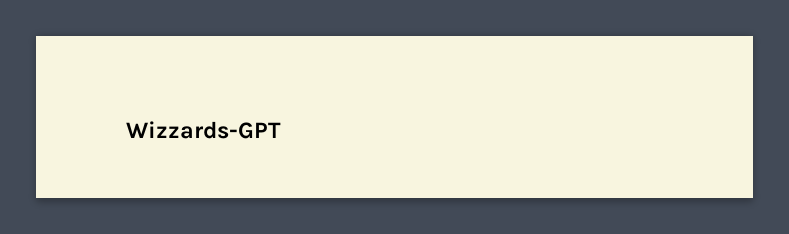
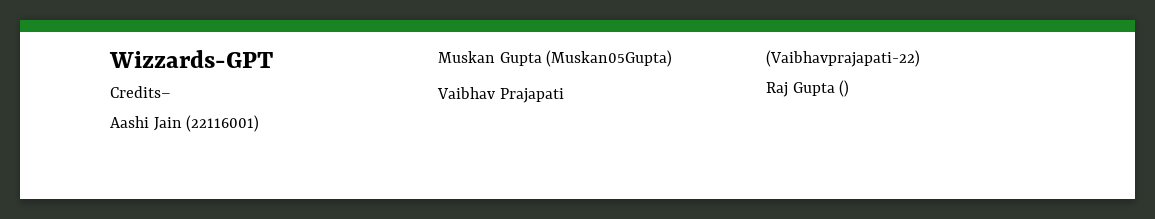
+ Credits–
+ Aashi Jain (22116001)
+ Muskan Gupta (Muskan05Gupta)
+ Vaibhav Prajapati (Vaibhavprajapati-22)
+ Raj Gupta ()

